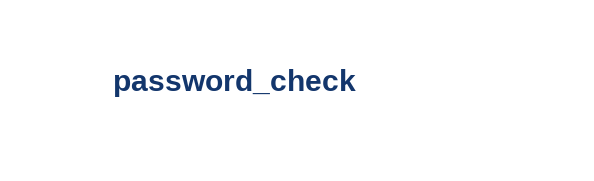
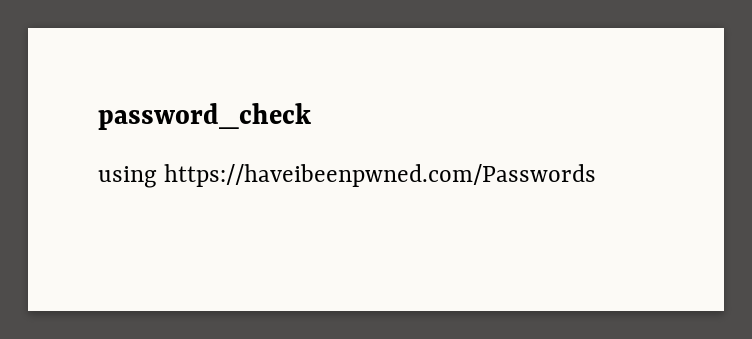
+ using https://haveibeenpwned.com/Passwords

